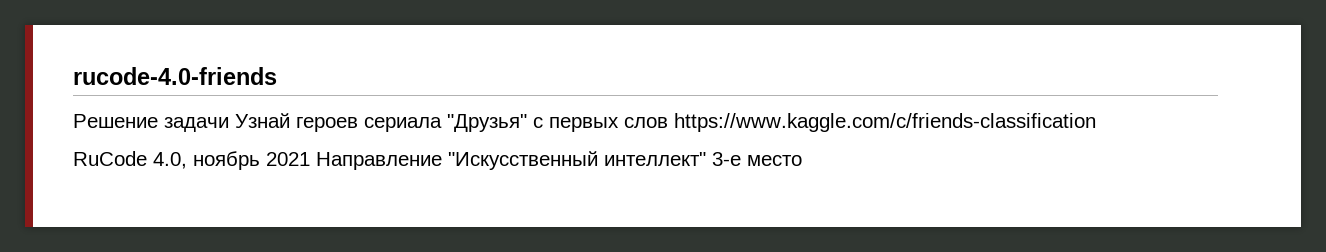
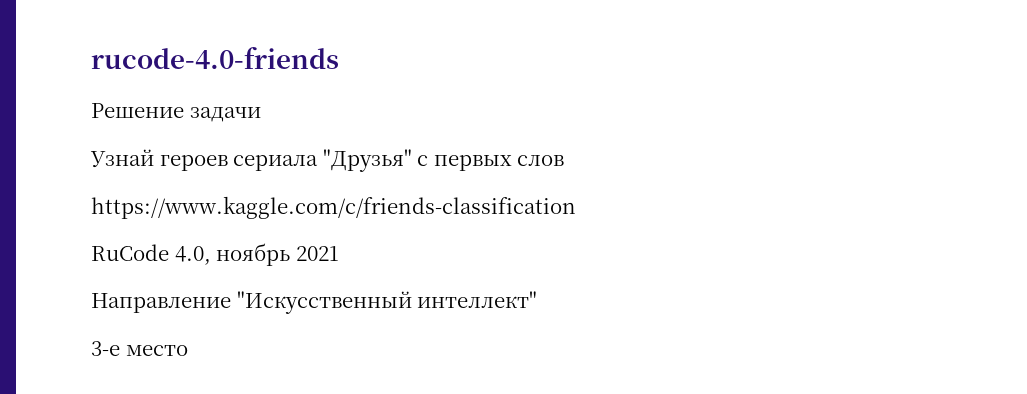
- Решение задачи Узнай героев сериала "Друзья" с первых слов https://www.kaggle.com/c/friends-classification
+ Решение задачи
+ Узнай героев сериала "Друзья" с первых слов
+ https://www.kaggle.com/c/friends-classification
- RuCode 4.0, ноябрь 2021 Направление "Искусственный интеллект" 3-е место
+ RuCode 4.0, ноябрь 2021
+ Направление "Искусственный интеллект"
+ 3-е место

